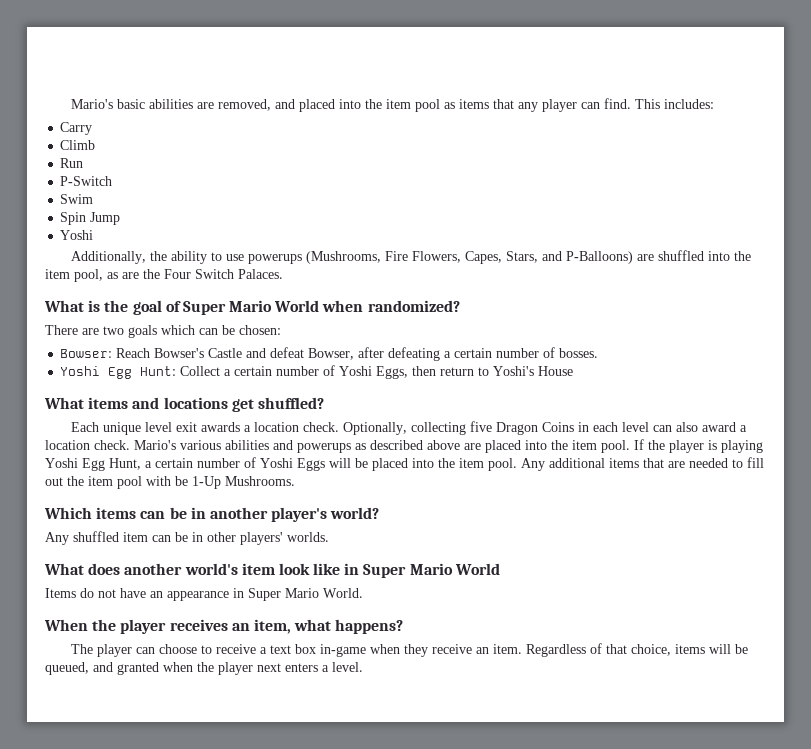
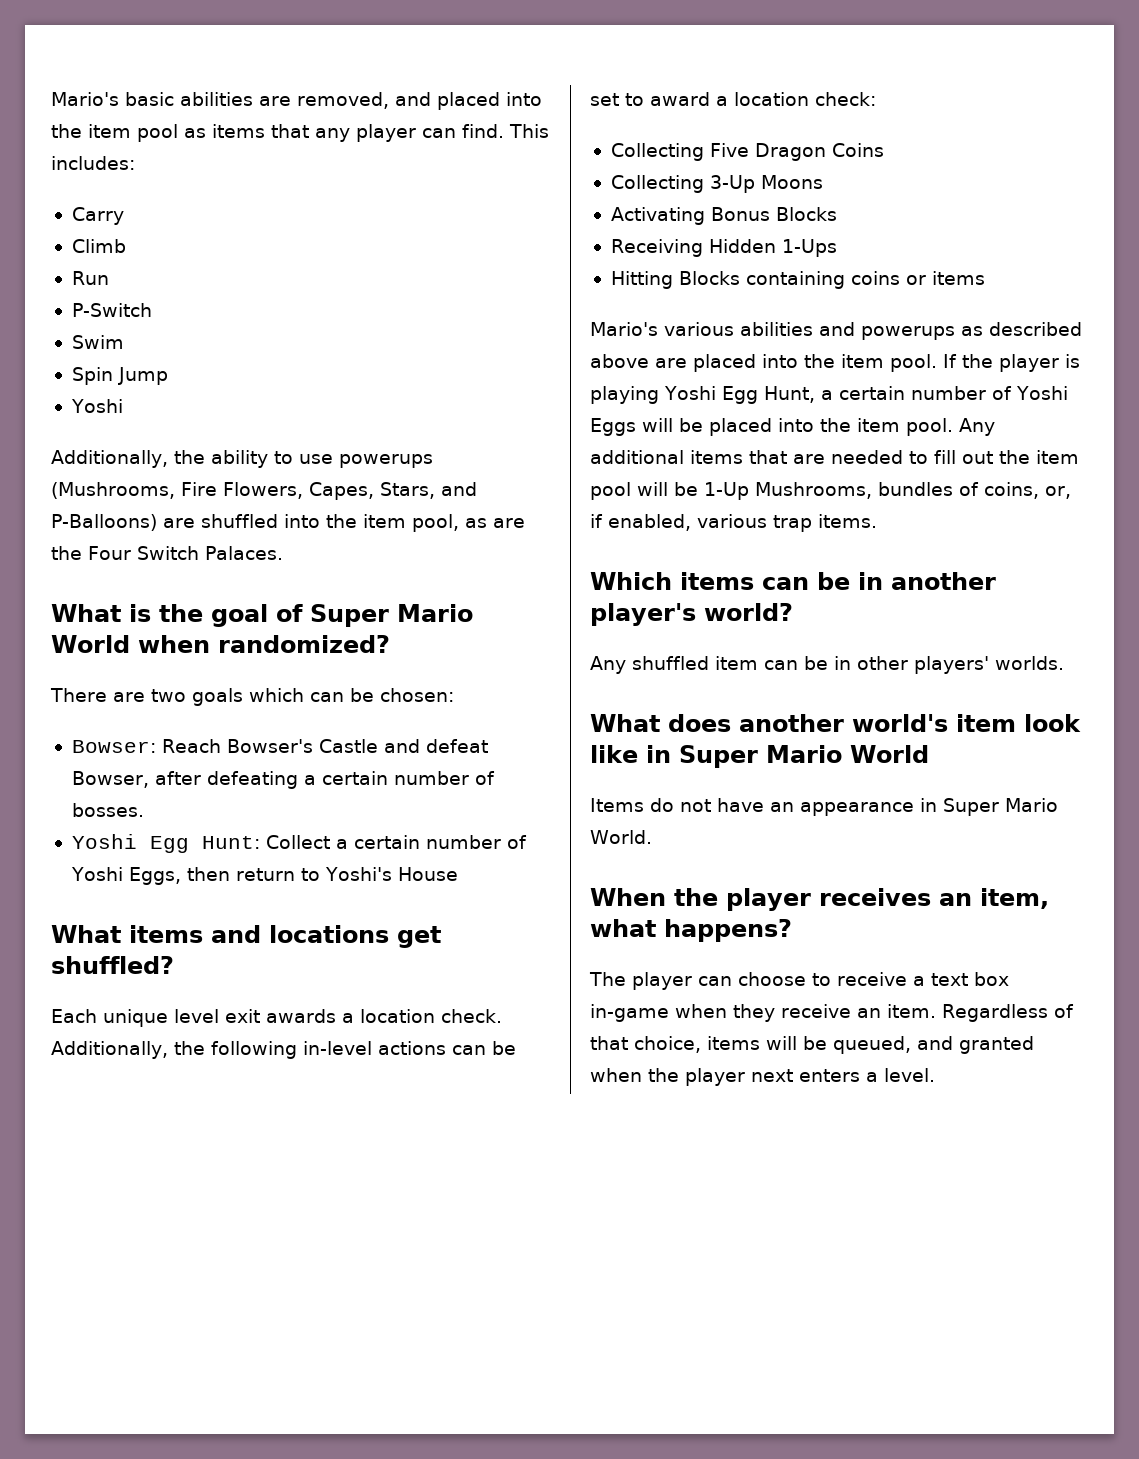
- Optionally, collecting five Dragon Coins in each level can also award a location check. Mario's various abilities and powerups as described above are placed into the item pool.
+ Additionally, the following in-level actions can be set to award a location check:
+ Collecting Five Dragon Coins
+ Collecting 3-Up Moons
+ Activating Bonus Blocks
+ Receiving Hidden 1-Ups
+ Hitting Blocks containing coins or items
+ Mario's various abilities and powerups as described above are placed into the item pool.
- Any additional items that are needed to fill out the item pool with be 1-Up Mushrooms.
+ Any additional items that are needed to fill out the item pool will be 1-Up Mushrooms, bundles of coins, or, if enabled, various trap items.

